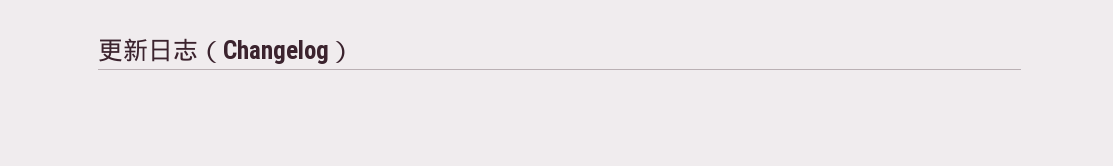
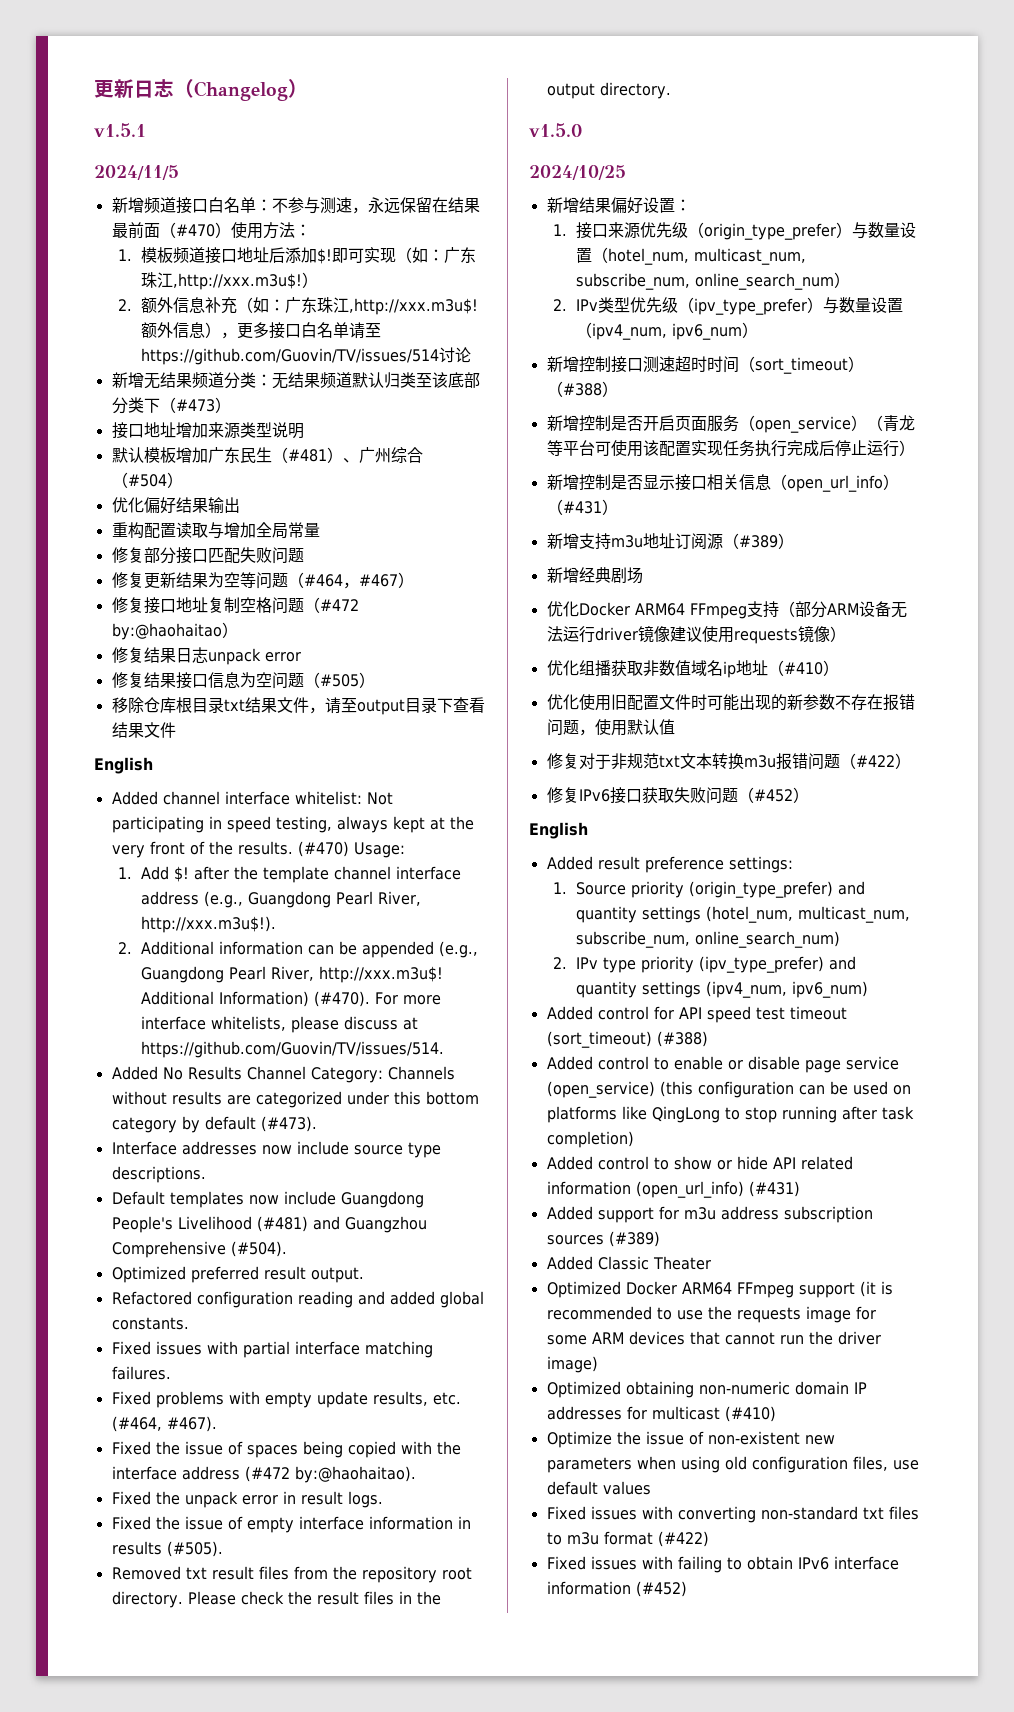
+ v1.5.1
+ 2024/11/5
+ 新增频道接口白名单：不参与测速，永远保留在结果最前面（#470）使用方法：
+ 1.模板频道接口地址后添加$!即可实现（如：广东珠江,http://xxx.m3u$!）
+ 2.额外信息补充（如：广东珠江,http://xxx.m3u$!额外信息），更多接口白名单请至https://github.com/Guovin/TV/issues/514讨论
+ 新增无结果频道分类：无结果频道默认归类至该底部分类下（#473）
+ 接口地址增加来源类型说明
+ 默认模板增加广东民生（#481）、广州综合（#504）
+ 优化偏好结果输出
+ 重构配置读取与增加全局常量
+ 修复部分接口匹配失败问题
+ 修复更新结果为空等问题（#464，#467）
+ 修复接口地址复制空格问题（#472 by:@haohaitao）
+ 修复结果日志unpack error
+ 修复结果接口信息为空问题（#505）
+ 移除仓库根目录txt结果文件，请至output目录下查看结果文件
+ English
+ Added channel interface whitelist: Not participating in speed testing, always kept at the very front of the results. (#470) Usage:
+ 1. Add $! after the template channel interface address (e.g., Guangdong Pearl River, http://xxx.m3u$!).
+ 2. Additional information can be appended (e.g., Guangdong Pearl River, http://xxx.m3u$! Additional Information) (#470). For more interface whitelists, please discuss at https://github.com/Guovin/TV/issues/514.
+ Added No Results Channel Category: Channels without results are categorized under this bottom category by default (#473).
+ Interface addresses now include source type descriptions.
+ Default templates now include Guangdong People's Livelihood (#481) and Guangzhou Comprehensive (#504).
+ Optimized preferred result output.
+ Refactored configuration reading and added global constants.
+ Fixed issues with partial interface matching failures.
+ Fixed problems with empty update results, etc. (#464, #467).
+ Fixed the issue of spaces being copied with the interface address (#472 by:@haohaitao).
+ Fixed the unpack error in result logs.
+ Fixed the issue of empty interface information in results (#505).
+ Removed txt result files from the repository root directory. Please check the result files in the output directory.
+ v1.5.0
+ 2024/10/25
+ 新增结果偏好设置：
+ 1.接口来源优先级（origin_type_prefer）与数量设置（hotel_num, multicast_num, subscribe_num, online_search_num）
+ 2. IPv类型优先级（ipv_type_prefer）与数量设置（ipv4_num, ipv6_num）
+ 新增控制接口测速超时时间（sort_timeout）（#388）
+ 新增控制是否开启页面服务（open_service）（青龙等平台可使用该配置实现任务执行完成后停止运行）
+ 新增控制是否显示接口相关信息（open_url_info）（#431）
+ 新增支持m3u地址订阅源（#389）
+ 新增经典剧场
+ 优化Docker ARM64 FFmpeg支持（部分ARM设备无法运行driver镜像建议使用requests镜像）
+ 优化组播获取非数值域名ip地址（#410）
+ 优化使用旧配置文件时可能出现的新参数不存在报错问题，使用默认值
+ 修复对于非规范txt文本转换m3u报错问题（#422）
+ 修复IPv6接口获取失败问题（#452）
+ English
+ Added result preference settings:
+ 1. Source priority (origin_type_prefer) and quantity settings (hotel_num, multicast_num, subscribe_num, online_search_num)
+ 2. IPv type priority (ipv_type_prefer) and quantity settings (ipv4_num, ipv6_num)
+ Added control for API speed test timeout (sort_timeout) (#388)
+ Added control to enable or disable page service (open_service) (this configuration can be used on platforms like QingLong to stop running after task completion)
+ Added control to show or hide API related information (open_url_info) (#431)
+ Added support for m3u address subscription sources (#389)
+ Added Classic Theater
+ Optimized Docker ARM64 FFmpeg support (it is recommended to use the requests image for some ARM devices that cannot run the driver image)
+ Optimized obtaining non-numeric domain IP addresses for multicast (#410)
+ Optimize the issue of non-existent new parameters when using old configuration files, use default values
+ Fixed issues with converting non-standard txt files to m3u format (#422)
+ Fixed issues with failing to obtain IPv6 interface information (#452)

